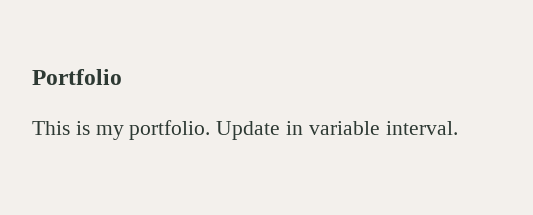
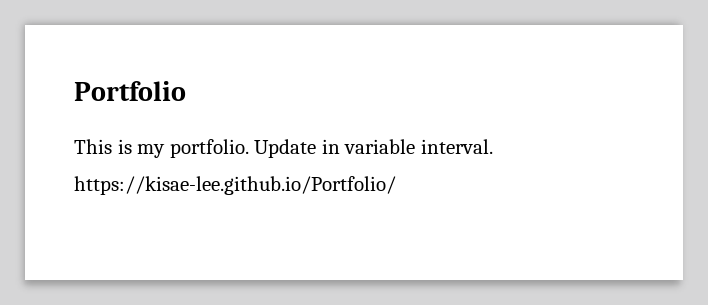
+ https://kisae-lee.github.io/Portfolio/

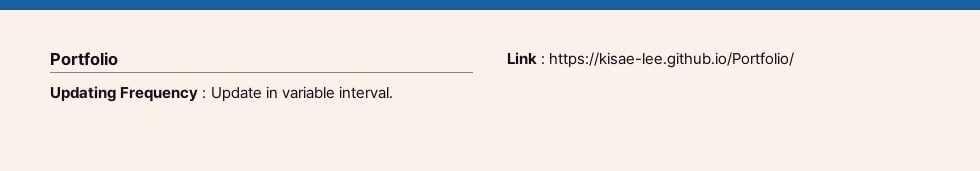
- This is my portfolio. Update in variable interval.
+ Updating Frequency : Update in variable interval.
- https://kisae-lee.github.io/Portfolio/
+ Link : https://kisae-lee.github.io/Portfolio/

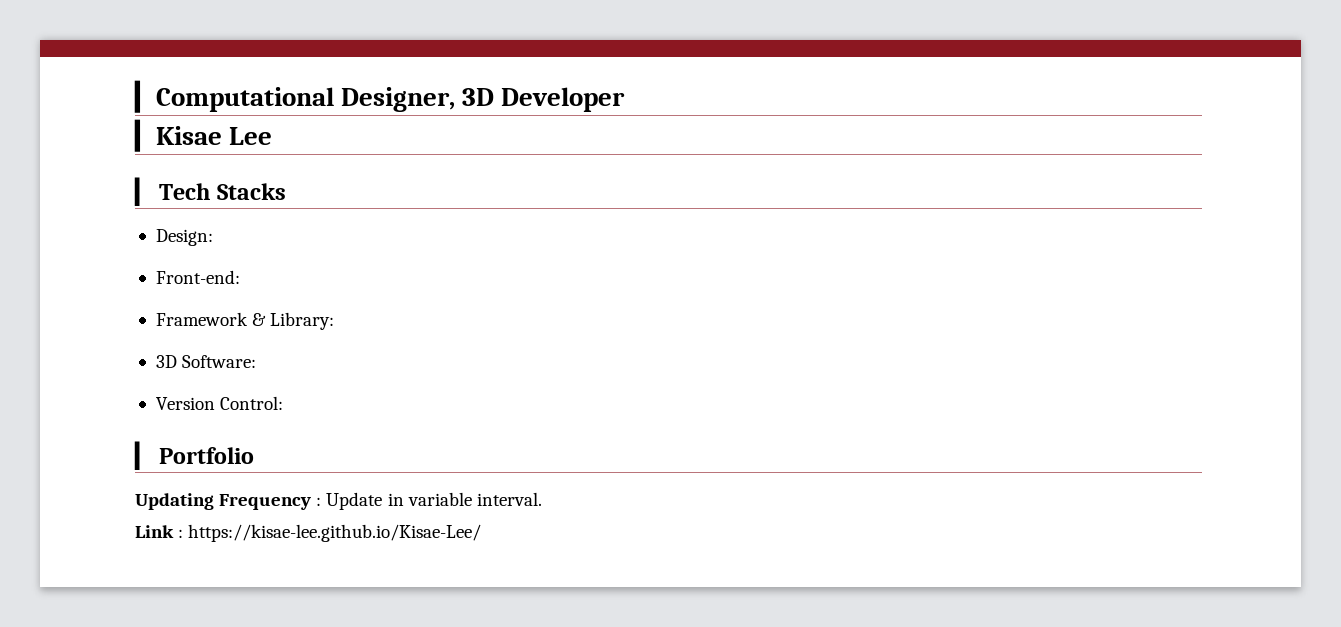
- Portfolio
+ ▎Computational Designer, 3D Developer
+ ▎Kisae Lee
+ ▎ Tech Stacks
+ Design:
+ Front-end:
+ Framework & Library:
+ 3D Software:
+ Version Control:
+ ▎ Portfolio
- Link : https://kisae-lee.github.io/Portfolio/
+ Link : https://kisae-lee.github.io/Kisae-Lee/

